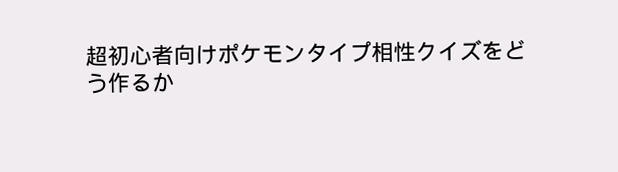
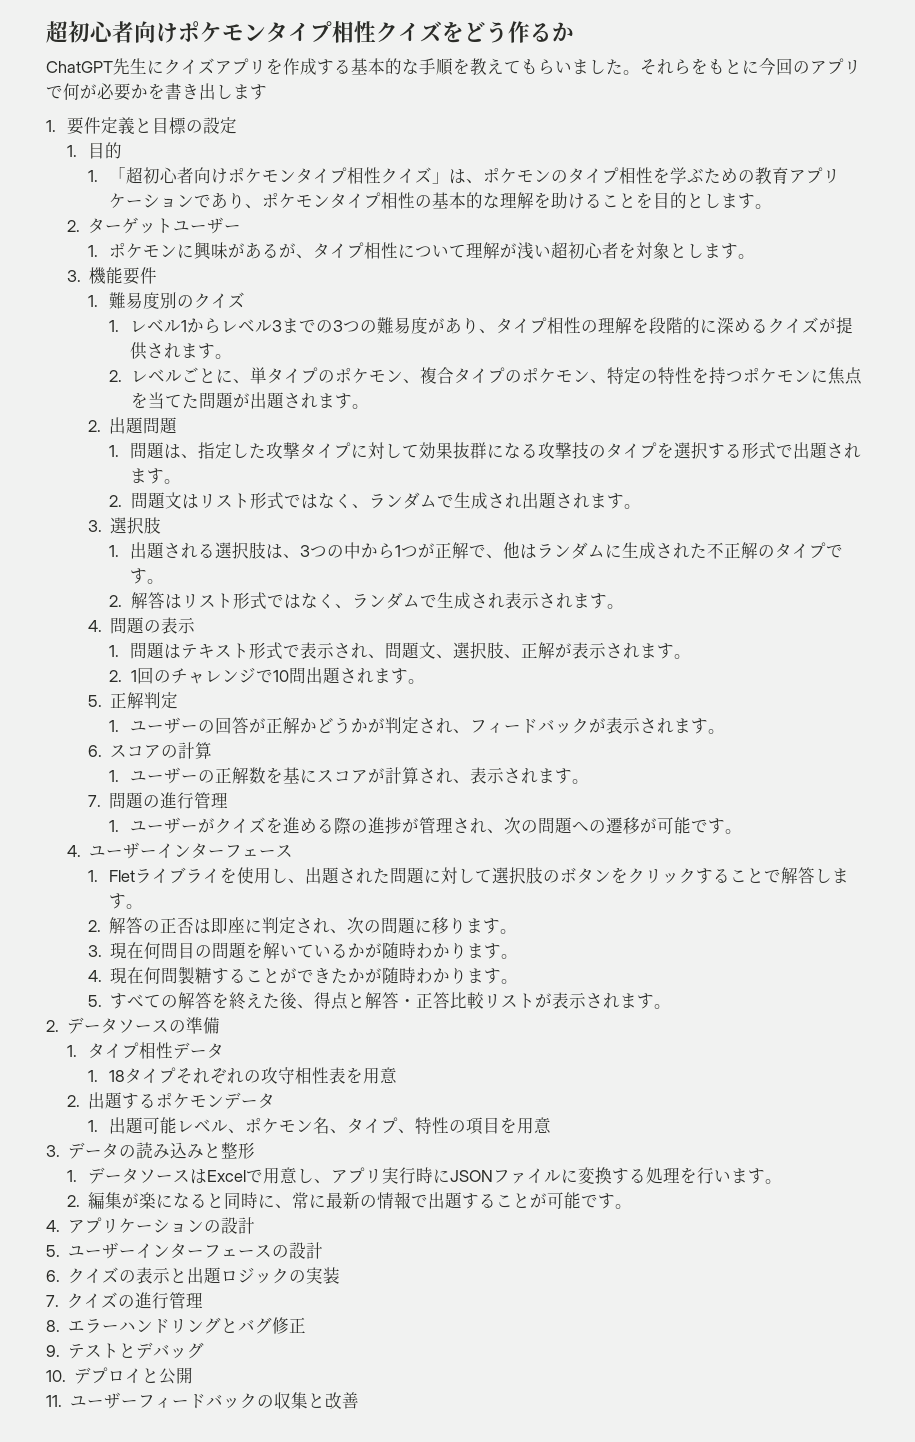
+ ChatGPT先生にクイズアプリを作成する基本的な手順を教えてもらいました。それらをもとに今回のアプリで何が必要かを書き出します
+ 1.要件定義と目標の設定
+ 1.目的
+ 1.「超初心者向けポケモンタイプ相性クイズ」は、ポケモンのタイプ相性を学ぶための教育アプリケーションであり、ポケモンタイプ相性の基本的な理解を助けることを目的とします。
+ 2.ターゲットユーザー
+ 1.ポケモンに興味があるが、タイプ相性について理解が浅い超初心者を対象とします。
+ 3.機能要件
+ 1.難易度別のクイズ
+ 1.レベル1からレベル3までの3つの難易度があり、タイプ相性の理解を段階的に深めるクイズが提供されます。
+ 2.レベルごとに、単タイプのポケモン、複合タイプのポケモン、特定の特性を持つポケモンに焦点を当てた問題が出題されます。
+ 2.出題問題
+ 1.問題は、指定した攻撃タイプに対して効果抜群になる攻撃技のタイプを選択する形式で出題されます。
+ 2.問題文はリスト形式ではなく、ランダムで生成され出題されます。
+ 3.選択肢
+ 1.出題される選択肢は、3つの中から1つが正解で、他はランダムに生成された不正解のタイプです。
+ 2.解答はリスト形式ではなく、ランダムで生成され表示されます。
+ 4.問題の表示
+ 1.問題はテキスト形式で表示され、問題文、選択肢、正解が表示されます。
+ 2. 1回のチャレンジで10問出題されます。
+ 5.正解判定
+ 1.ユーザーの回答が正解かどうかが判定され、フィードバックが表示されます。
+ 6.スコアの計算
+ 1.ユーザーの正解数を基にスコアが計算され、表示されます。
+ 7.問題の進行管理
+ 1.ユーザーがクイズを進める際の進捗が管理され、次の問題への遷移が可能です。
+ 4.ユーザーインターフェース
+ 1. Fletライブライを使用し、出題された問題に対して選択肢のボタンをクリックすることで解答します。
+ 2.解答の正否は即座に判定され、次の問題に移ります。
+ 3.現在何問目の問題を解いているかが随時わかります。
+ 4.現在何問製糖することができたかが随時わかります。
+ 5.すべての解答を終えた後、得点と解答・正答比較リストが表示されます。
+ 2.データソースの準備
+ 1.タイプ相性データ
+ 1. 18タイプそれぞれの攻守相性表を用意
+ 2.出題するポケモンデータ
+ 1.出題可能レベル、ポケモン名、タイプ、特性の項目を用意
+ 3.データの読み込みと整形
+ 1.データソースはExcelで用意し、アプリ実行時にJSONファイルに変換する処理を行います。
+ 2.編集が楽になると同時に、常に最新の情報で出題することが可能です。
+ 4.アプリケーションの設計
+ 5.ユーザーインターフェースの設計
+ 6.クイズの表示と出題ロジックの実装
+ 7.クイズの進行管理
+ 8.エラーハンドリングとバグ修正
+ 9.テストとデバッグ
+ 10.デプロイと公開
+ 11.ユーザーフィードバックの収集と改善

